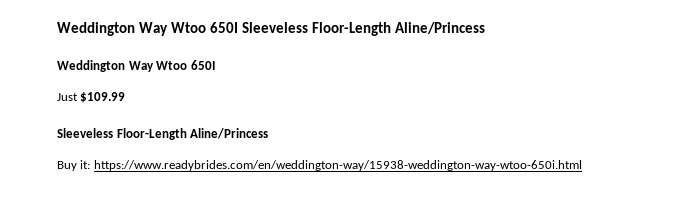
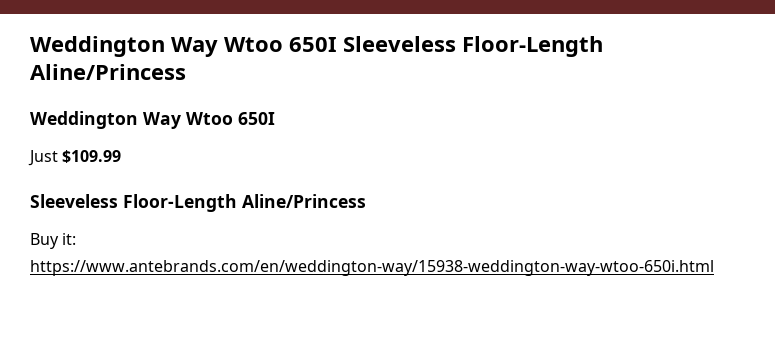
- Buy it: https://www.readybrides.com/en/weddington-way/15938-weddington-way-wtoo-650i.html
+ Buy it: https://www.antebrands.com/en/weddington-way/15938-weddington-way-wtoo-650i.html

